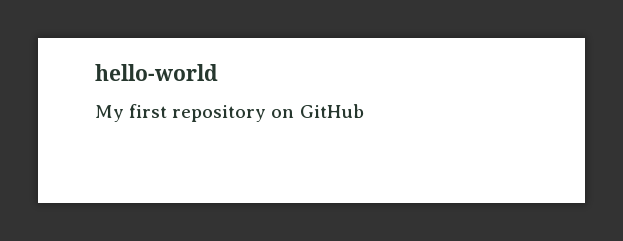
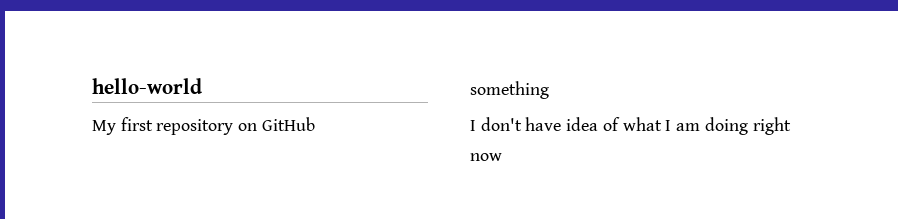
+ something
+ I don't have idea of what I am doing right now

